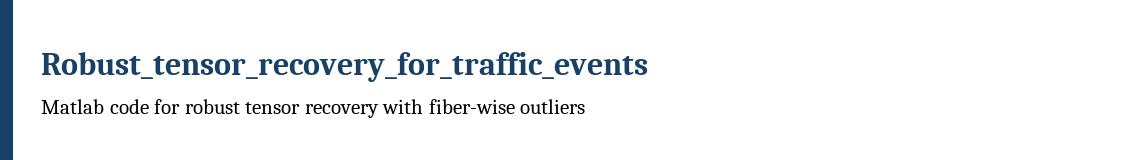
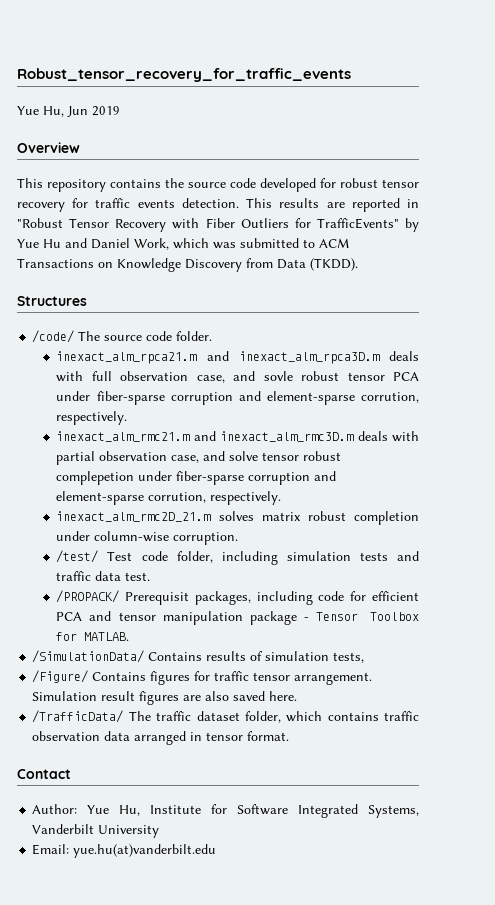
- Matlab code for robust tensor recovery with fiber-wise outliers
+ Yue Hu, Jun 2019
+ Overview
+ This repository contains the source code developed for robust tensor recovery for traffic events detection. This results are reported in "Robust Tensor Recovery with Fiber Outliers for TrafficEvents" by Yue Hu and Daniel Work, which was submitted to ACM Transactions on Knowledge Discovery from Data (TKDD).
+ Structures
+ /code/ The source code folder.
+ inexact_alm_rpca21.m and inexact_alm_rpca3D.m deals with full observation case, and sovle robust tensor PCA under fiber-sparse corruption and element-sparse corrution, respectively.
+ inexact_alm_rmc21.m and inexact_alm_rmc3D.m deals with partial observation case, and solve tensor robust complepetion under fiber-sparse corruption and element-sparse corrution, respectively.
+ inexact_alm_rmc2D_21.m solves matrix robust completion under column-wise corruption.
+ /test/ Test code folder, including simulation tests and traffic data test.
+ /PROPACK/ Prerequisit packages, including code for efficient PCA and tensor manipulation package - Tensor Toolbox for MATLAB.
+ /SimulationData/ Contains results of simulation tests,
+ /Figure/ Contains figures for traffic tensor arrangement. Simulation result figures are also saved here.
+ /TrafficData/ The traffic dataset folder, which contains traffic observation data arranged in tensor format.
+ Contact
+ Author: Yue Hu, Institute for Software Integrated Systems, Vanderbilt University
+ Email: yue.hu(at)vanderbilt.edu

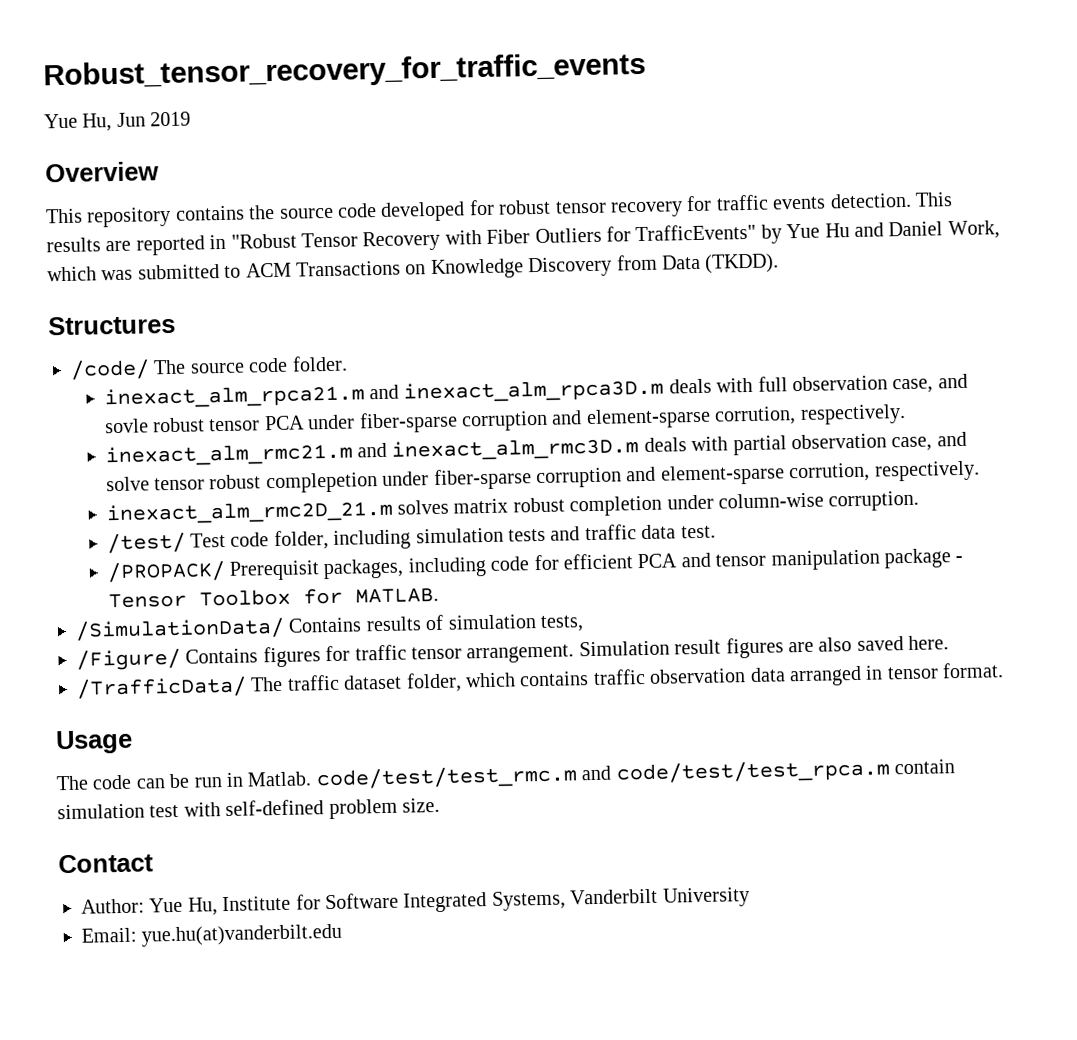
+ Usage
+ The code can be run in Matlab. code/test/test_rmc.m and code/test/test_rpca.m contain simulation test with self-defined problem size.

